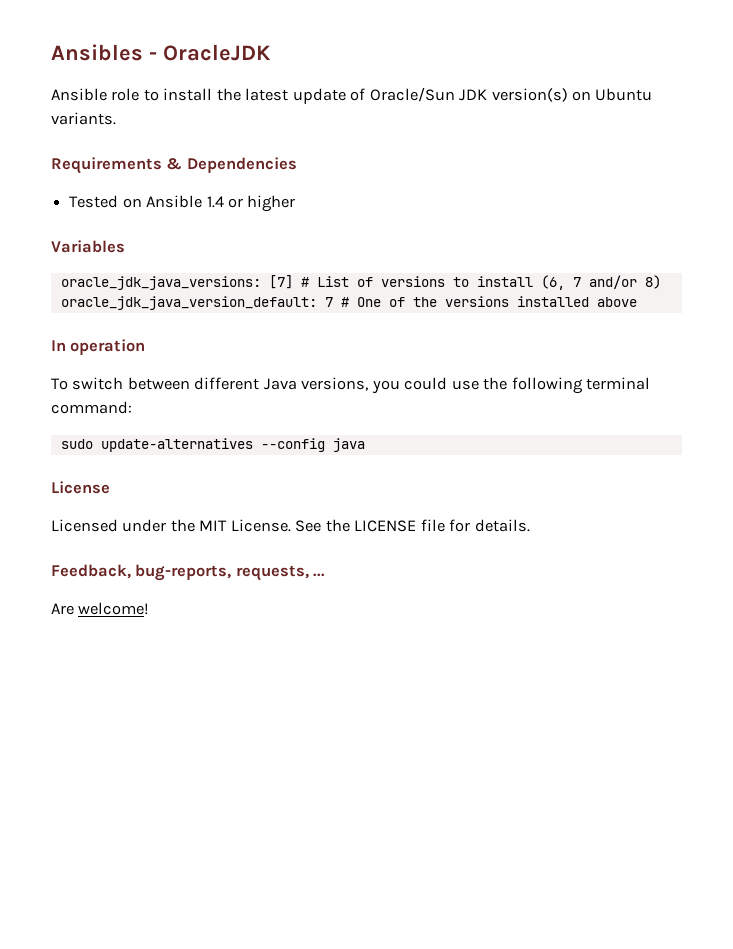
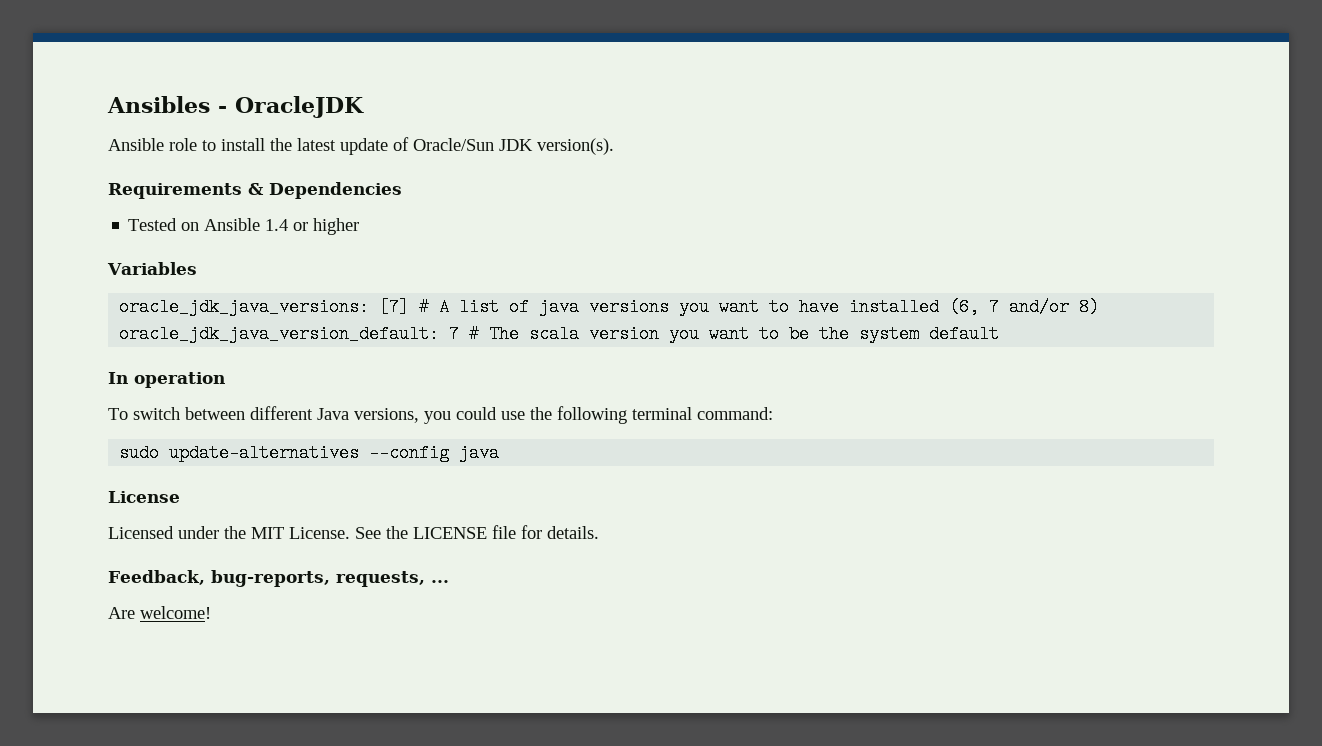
- Ansible role to install the latest update of Oracle/Sun JDK version(s) on Ubuntu variants.
+ Ansible role to install the latest update of Oracle/Sun JDK version(s).
- oracle_jdk_java_versions: [7] # List of versions to install (6, 7 and/or 8)
+ oracle_jdk_java_versions: [7] # A list of java versions you want to have installed (6, 7 and/or 8)
- oracle_jdk_java_version_default: 7 # One of the versions installed above
+ oracle_jdk_java_version_default: 7 # The scala version you want to be the system default

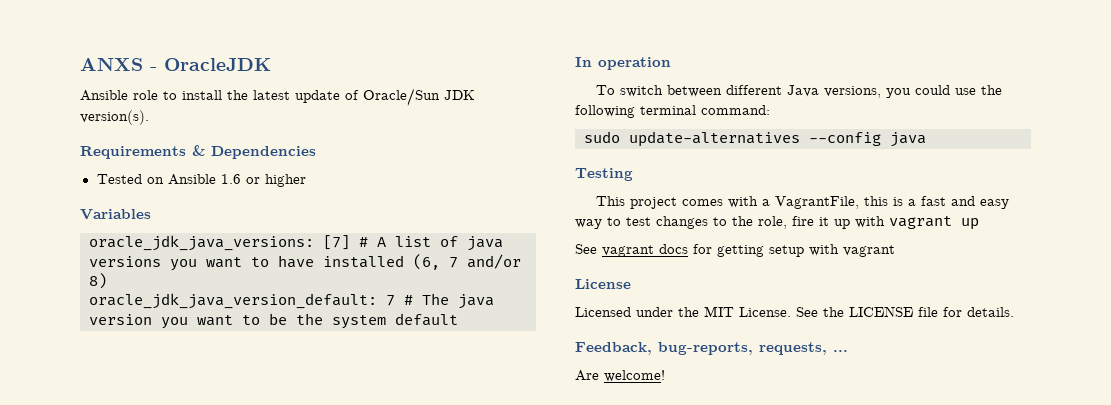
- Ansibles - OracleJDK
+ ANXS - OracleJDK
- Tested on Ansible 1.4 or higher
+ Tested on Ansible 1.6 or higher
- oracle_jdk_java_version_default: 7 # The scala version you want to be the system default
+ oracle_jdk_java_version_default: 7 # The java version you want to be the system default
+ Testing
+ This project comes with a VagrantFile, this is a fast and easy way to test changes to the role, fire it up with vagrant up
+ See vagrant docs for getting setup with vagrant

